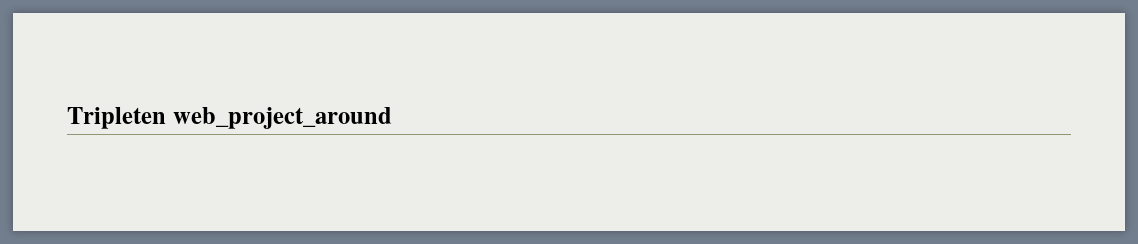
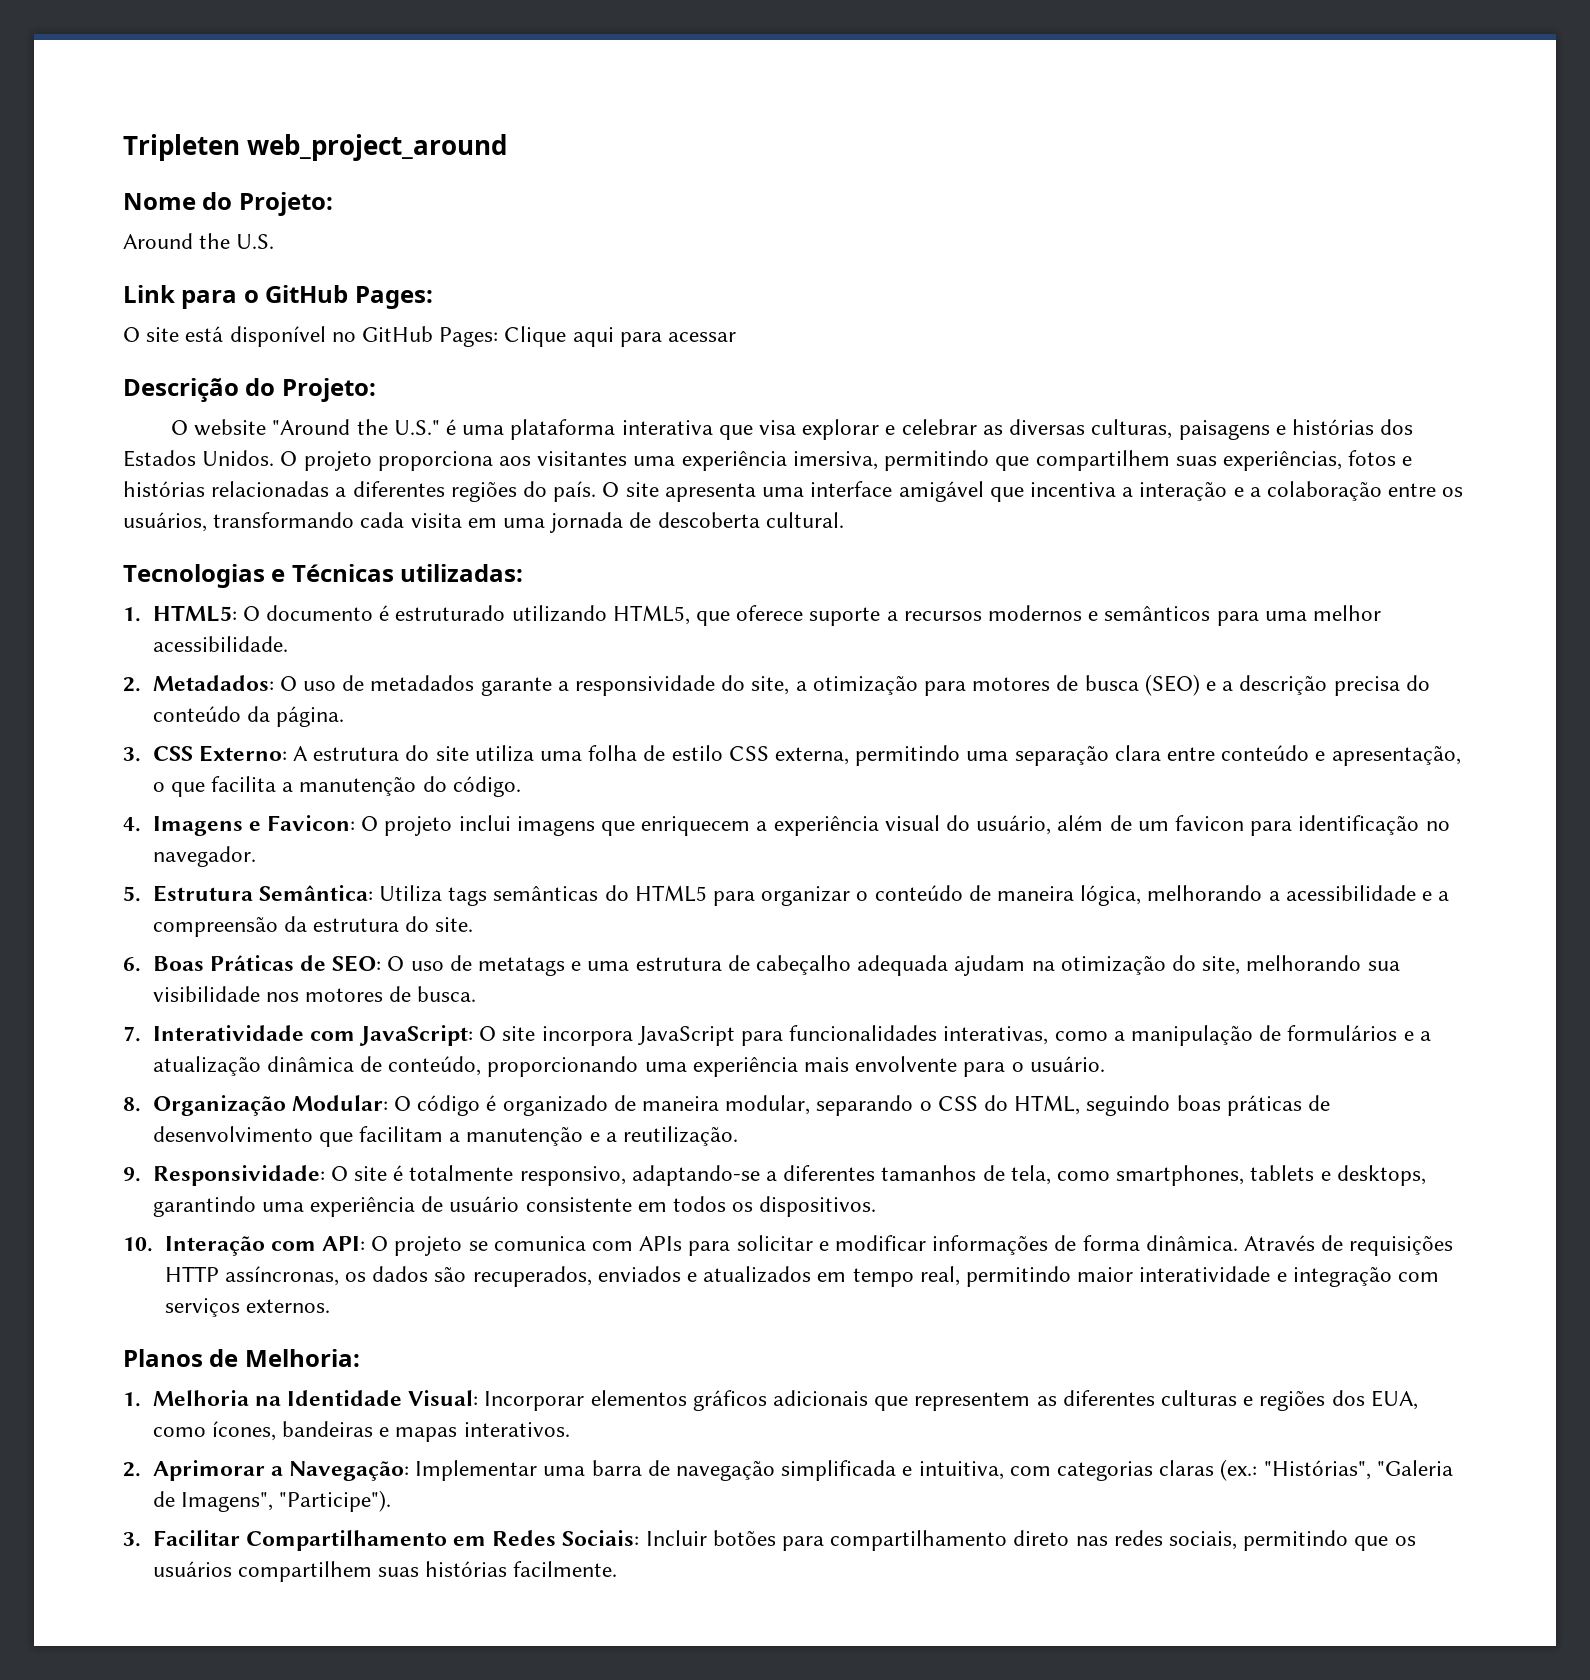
+ Nome do Projeto:
+ Around the U.S.
+ Link para o GitHub Pages:
+ O site está disponível no GitHub Pages: Clique aqui para acessar
+ Descrição do Projeto:
+ O website "Around the U.S." é uma plataforma interativa que visa explorar e celebrar as diversas culturas, paisagens e histórias dos Estados Unidos. O projeto proporciona aos visitantes uma experiência imersiva, permitindo que compartilhem suas experiências, fotos e histórias relacionadas a diferentes regiões do país. O site apresenta uma interface amigável que incentiva a interação e a colaboração entre os usuários, transformando cada visita em uma jornada de descoberta cultural.
+ Tecnologias e Técnicas utilizadas:
+ 1. HTML5: O documento é estruturado utilizando HTML5, que oferece suporte a recursos modernos e semânticos para uma melhor acessibilidade.
+ 2. Metadados: O uso de metadados garante a responsividade do site, a otimização para motores de busca (SEO) e a descrição precisa do conteúdo da página.
+ 3. CSS Externo: A estrutura do site utiliza uma folha de estilo CSS externa, permitindo uma separação clara entre conteúdo e apresentação, o que facilita a manutenção do código.
+ 4. Imagens e Favicon: O projeto inclui imagens que enriquecem a experiência visual do usuário, além de um favicon para identificação no navegador.
+ 5. Estrutura Semântica: Utiliza tags semânticas do HTML5 para organizar o conteúdo de maneira lógica, melhorando a acessibilidade e a compreensão da estrutura do site.
+ 6. Boas Práticas de SEO: O uso de metatags e uma estrutura de cabeçalho adequada ajudam na otimização do site, melhorando sua visibilidade nos motores de busca.
+ 7. Interatividade com JavaScript: O site incorpora JavaScript para funcionalidades interativas, como a manipulação de formulários e a atualização dinâmica de conteúdo, proporcionando uma experiência mais envolvente para o usuário.
+ 8. Organização Modular: O código é organizado de maneira modular, separando o CSS do HTML, seguindo boas práticas de desenvolvimento que facilitam a manutenção e a reutilização.
+ 9. Responsividade: O site é totalmente responsivo, adaptando-se a diferentes tamanhos de tela, como smartphones, tablets e desktops, garantindo uma experiência de usuário consistente em todos os dispositivos.
+ 10. Interação com API: O projeto se comunica com APIs para solicitar e modificar informações de forma dinâmica. Através de requisições HTTP assíncronas, os dados são recuperados, enviados e atualizados em tempo real, permitindo maior interatividade e integração com serviços externos.
+ Planos de Melhoria:
+ 1. Melhoria na Identidade Visual: Incorporar elementos gráficos adicionais que representem as diferentes culturas e regiões dos EUA, como ícones, bandeiras e mapas interativos.
+ 2. Aprimorar a Navegação: Implementar uma barra de navegação simplificada e intuitiva, com categorias claras (ex.: "Histórias", "Galeria de Imagens", "Participe").
+ 3. Facilitar Compartilhamento em Redes Sociais: Incluir botões para compartilhamento direto nas redes sociais, permitindo que os usuários compartilhem suas histórias facilmente.

